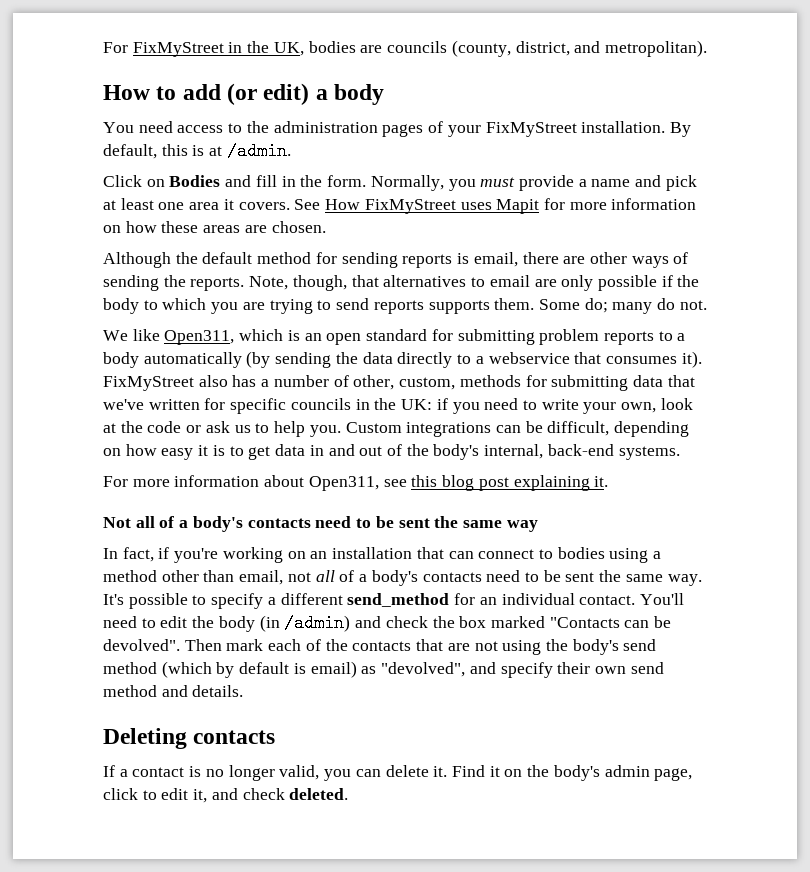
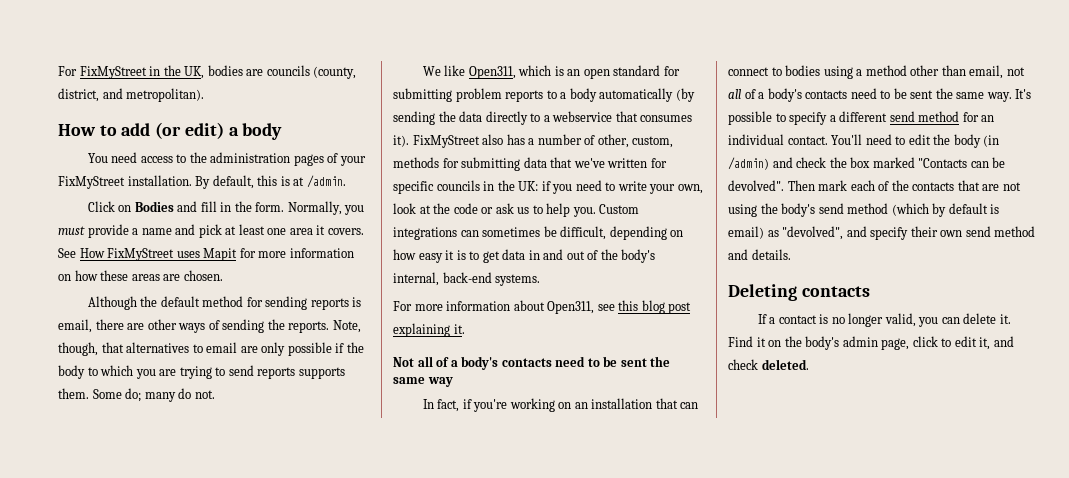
- Custom integrations can be difficult, depending on how easy it is to get data in and out of the body's internal, back-end systems.
+ Custom integrations can sometimes be difficult, depending on how easy it is to get data in and out of the body's internal, back-end systems.
- It's possible to specify a different send_method for an individual contact.
+ It's possible to specify a different send method for an individual contact.

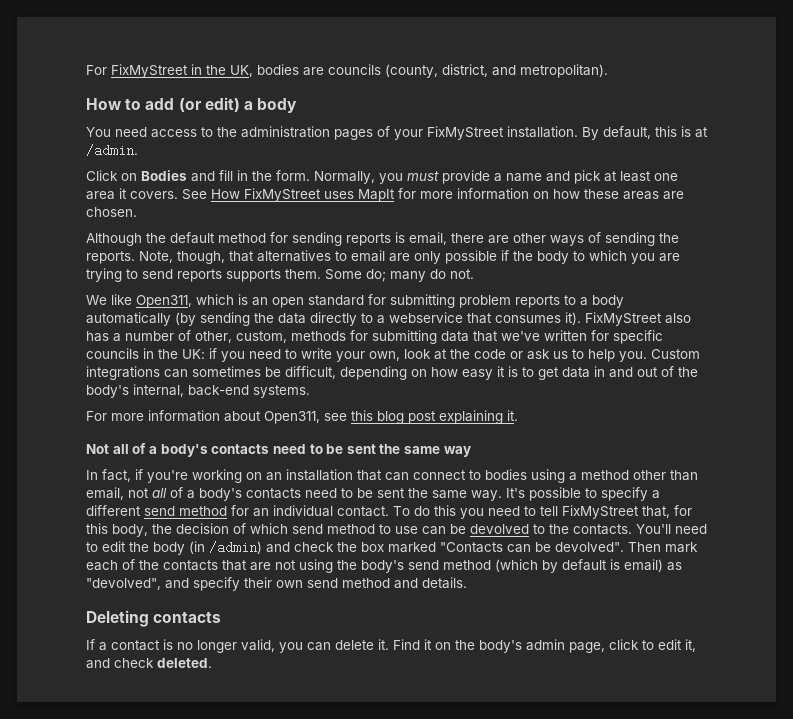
- See How FixMyStreet uses Mapit for more information on how these areas are chosen.
+ See How FixMyStreet uses MapIt for more information on how these areas are chosen.
+ To do this you need to tell FixMyStreet that, for this body, the decision of which send method to use can be devolved to the contacts.

